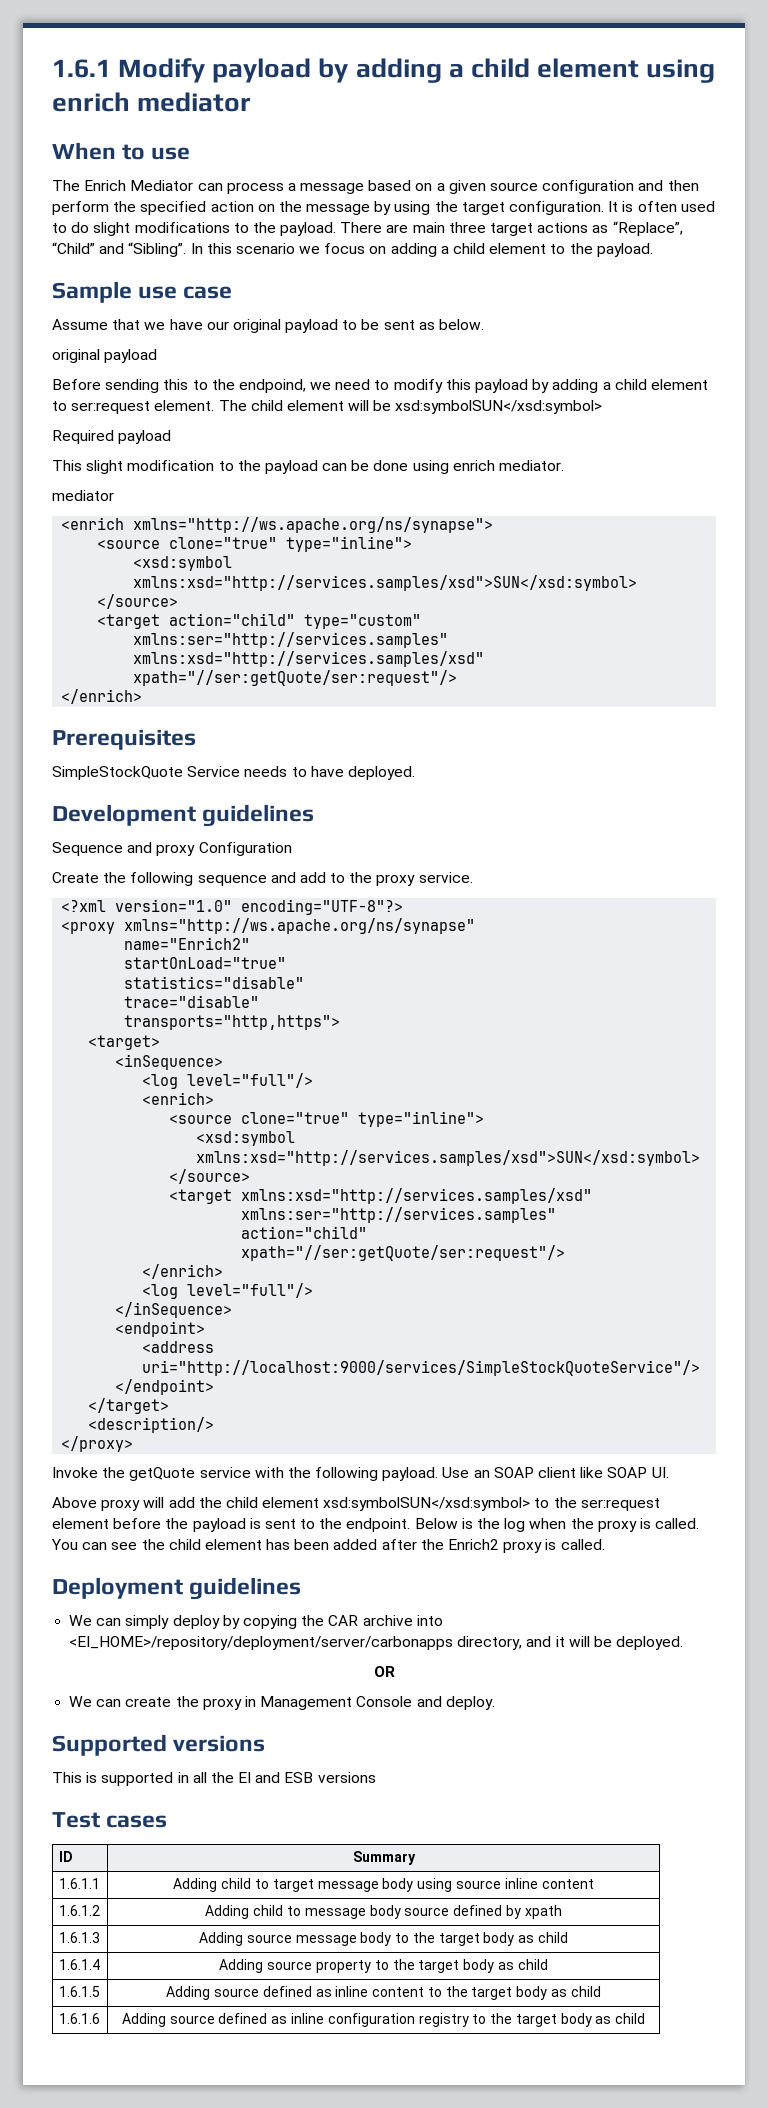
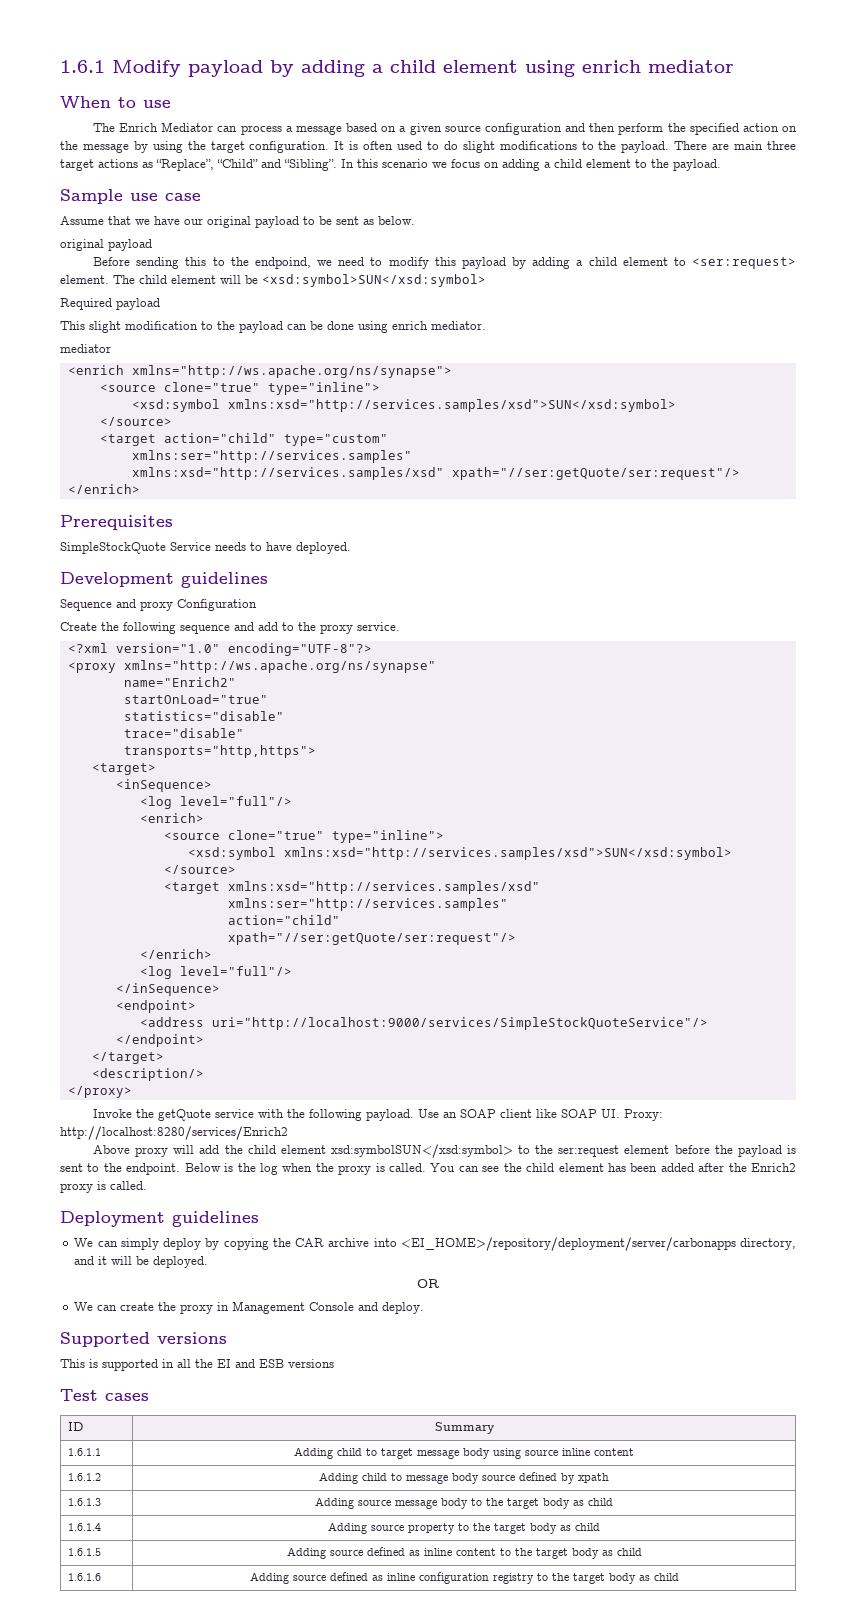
- Before sending this to the endpoind, we need to modify this payload by adding a child element to ser:request element.
+ Before sending this to the endpoind, we need to modify this payload by adding a child element to <ser:request> element.
- The child element will be xsd:symbolSUN</xsd:symbol>
+ The child element will be <xsd:symbol>SUN</xsd:symbol>
- Use an SOAP client like SOAP UI.
+ Use an SOAP client like SOAP UI. Proxy: http://localhost:8280/services/Enrich2

